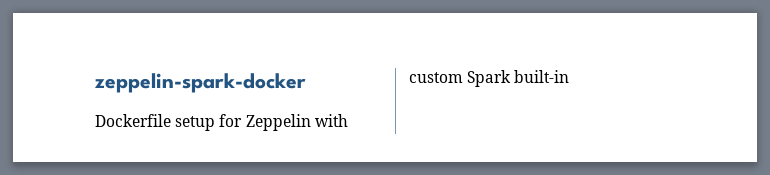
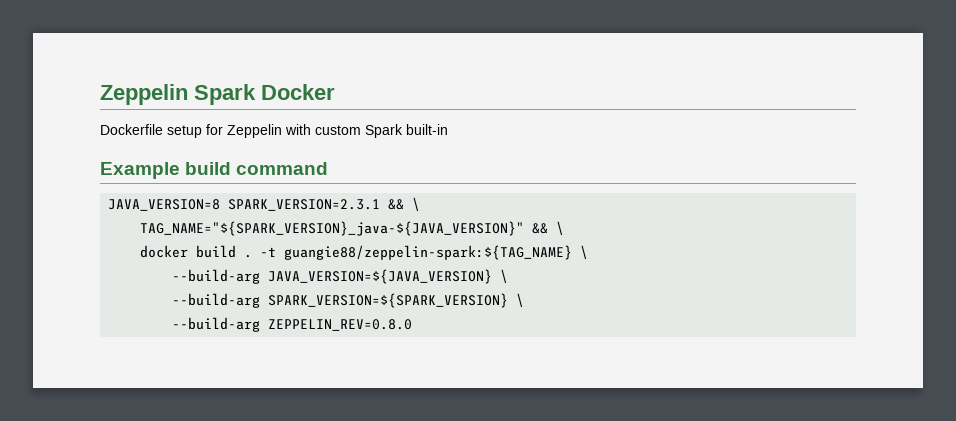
- zeppelin-spark-docker
+ Zeppelin Spark Docker
+ Example build command
+ JAVA_VERSION=8 SPARK_VERSION=2.3.1 && \
+ TAG_NAME="${SPARK_VERSION}_java-${JAVA_VERSION}" && \
+ docker build . -t guangie88/zeppelin-spark:${TAG_NAME} \
+ --build-arg JAVA_VERSION=${JAVA_VERSION} \
+ --build-arg SPARK_VERSION=${SPARK_VERSION} \
+ --build-arg ZEPPELIN_REV=0.8.0

